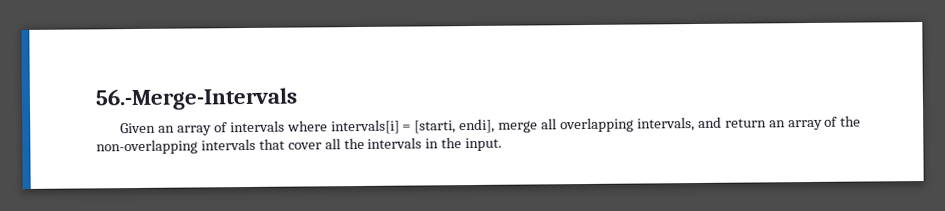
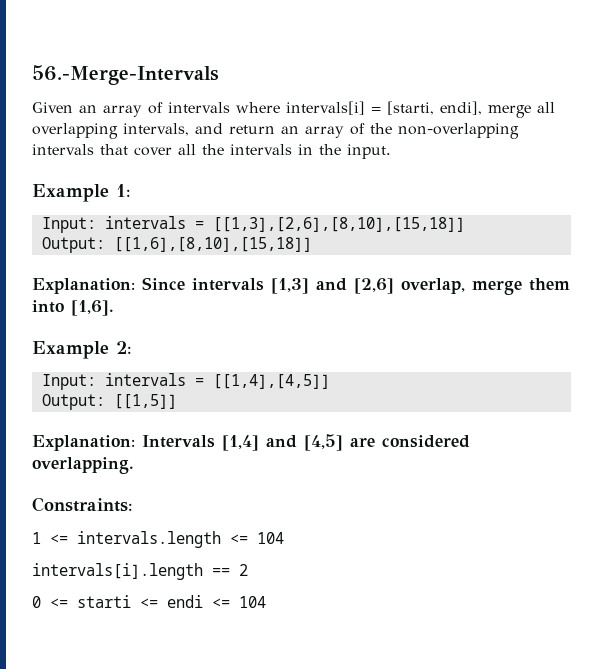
+ Example 1:
+ Input: intervals = [[1,3],[2,6],[8,10],[15,18]]
+ Output: [[1,6],[8,10],[15,18]]
+ Explanation: Since intervals [1,3] and [2,6] overlap, merge them into [1,6].
+ Example 2:
+ Input: intervals = [[1,4],[4,5]]
+ Output: [[1,5]]
+ Explanation: Intervals [1,4] and [4,5] are considered overlapping.
+ Constraints:
+ 1 <= intervals.length <= 104
+ intervals[i].length == 2
+ 0 <= starti <= endi <= 104

